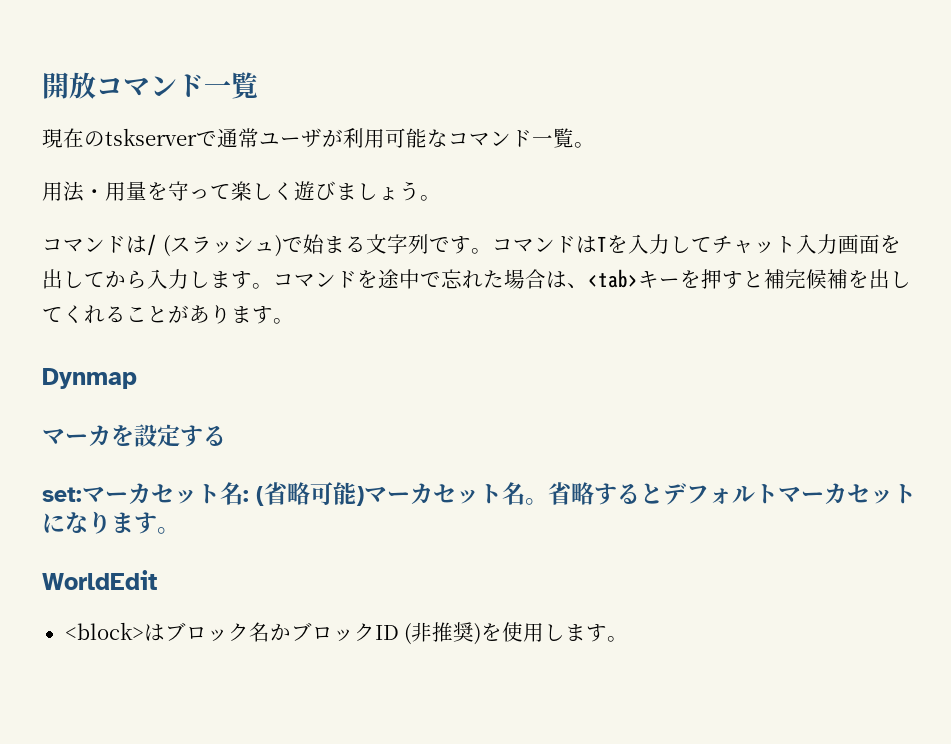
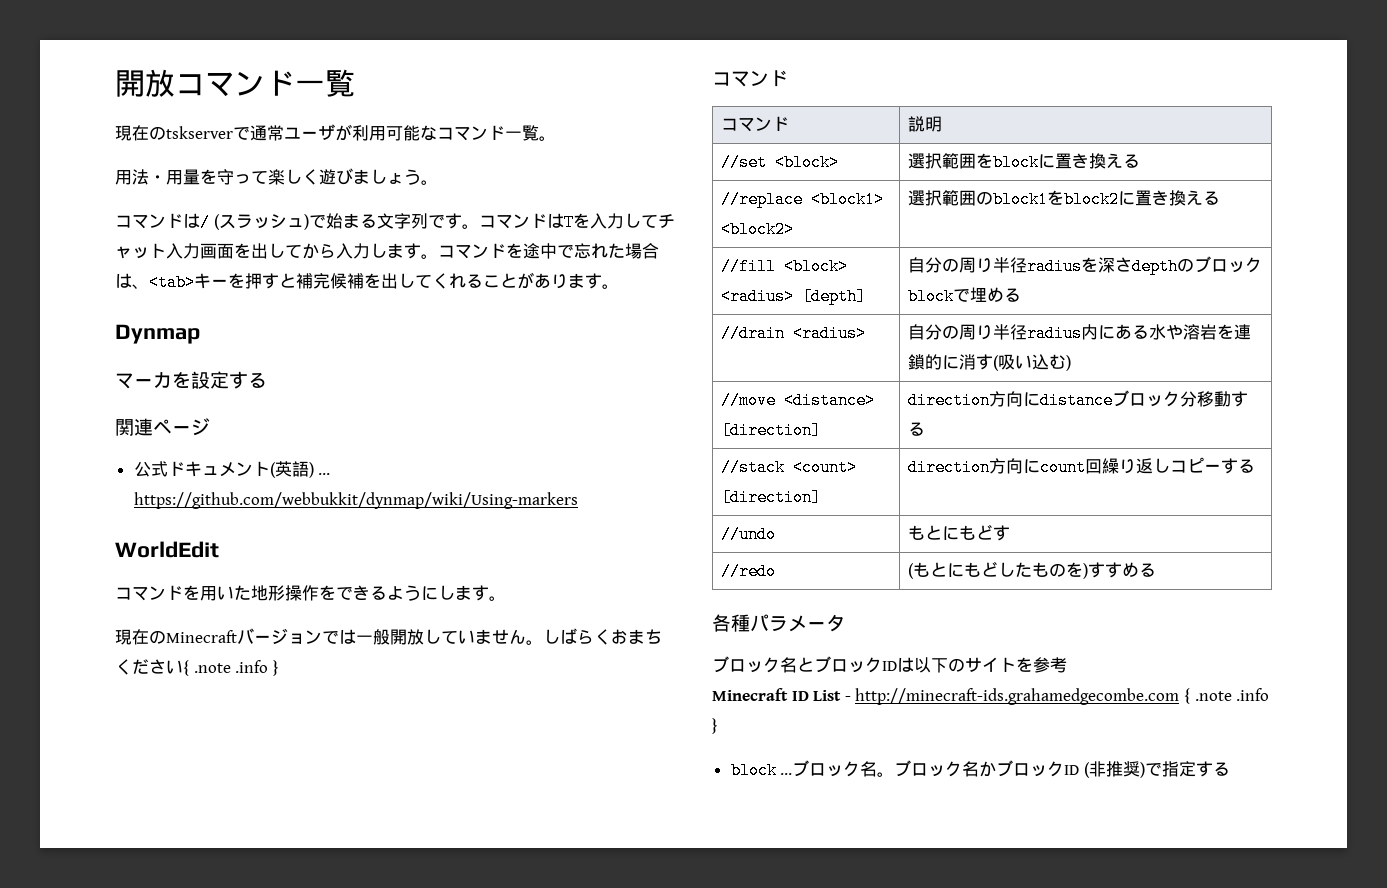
- set:マーカセット名: (省略可能)マーカセット名。省略するとデフォルトマーカセットになります。
+ 関連ページ
+ 公式ドキュメント(英語) ... https://github.com/webbukkit/dynmap/wiki/Using-markers
  WorldEdit
- <block>はブロック名かブロックID (非推奨)を使用します。
+ コマンドを用いた地形操作をできるようにします。
+ 現在のMinecraftバージョンでは一般開放していません。しばらくおまちください{ .note .info }
+ コマンド
+ コマンド | 説明
+ //set <block> | 選択範囲をblockに置き換える
+ //replace <block1> <block2> | 選択範囲のblock1をblock2に置き換える
+ //fill <block> <radius> [depth] | 自分の周り半径radiusを深さdepthのブロックblockで埋める
+ //drain <radius> | 自分の周り半径radius内にある水や溶岩を連鎖的に消す(吸い込む)
+ //move <distance> [direction] | direction方向にdistanceブロック分移動する
+ //stack <count> [direction] | direction方向にcount回繰り返しコピーする
+ //undo | もとにもどす
+ //redo | (もとにもどしたものを)すすめる
+ 各種パラメータ
+ ブロック名とブロックIDは以下のサイトを参考
+ Minecraft ID List - http://minecraft-ids.grahamedgecombe.com { .note .info }
+ block ...ブロック名。ブロック名かブロックID (非推奨)で指定する

